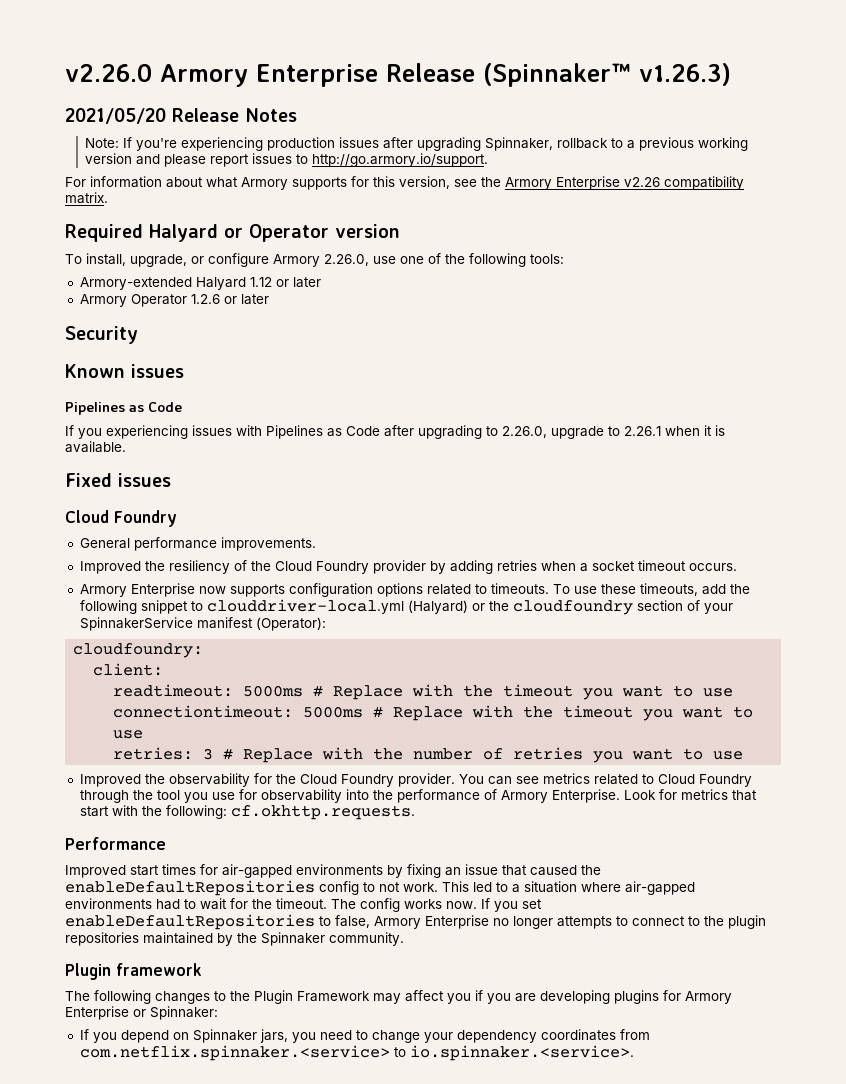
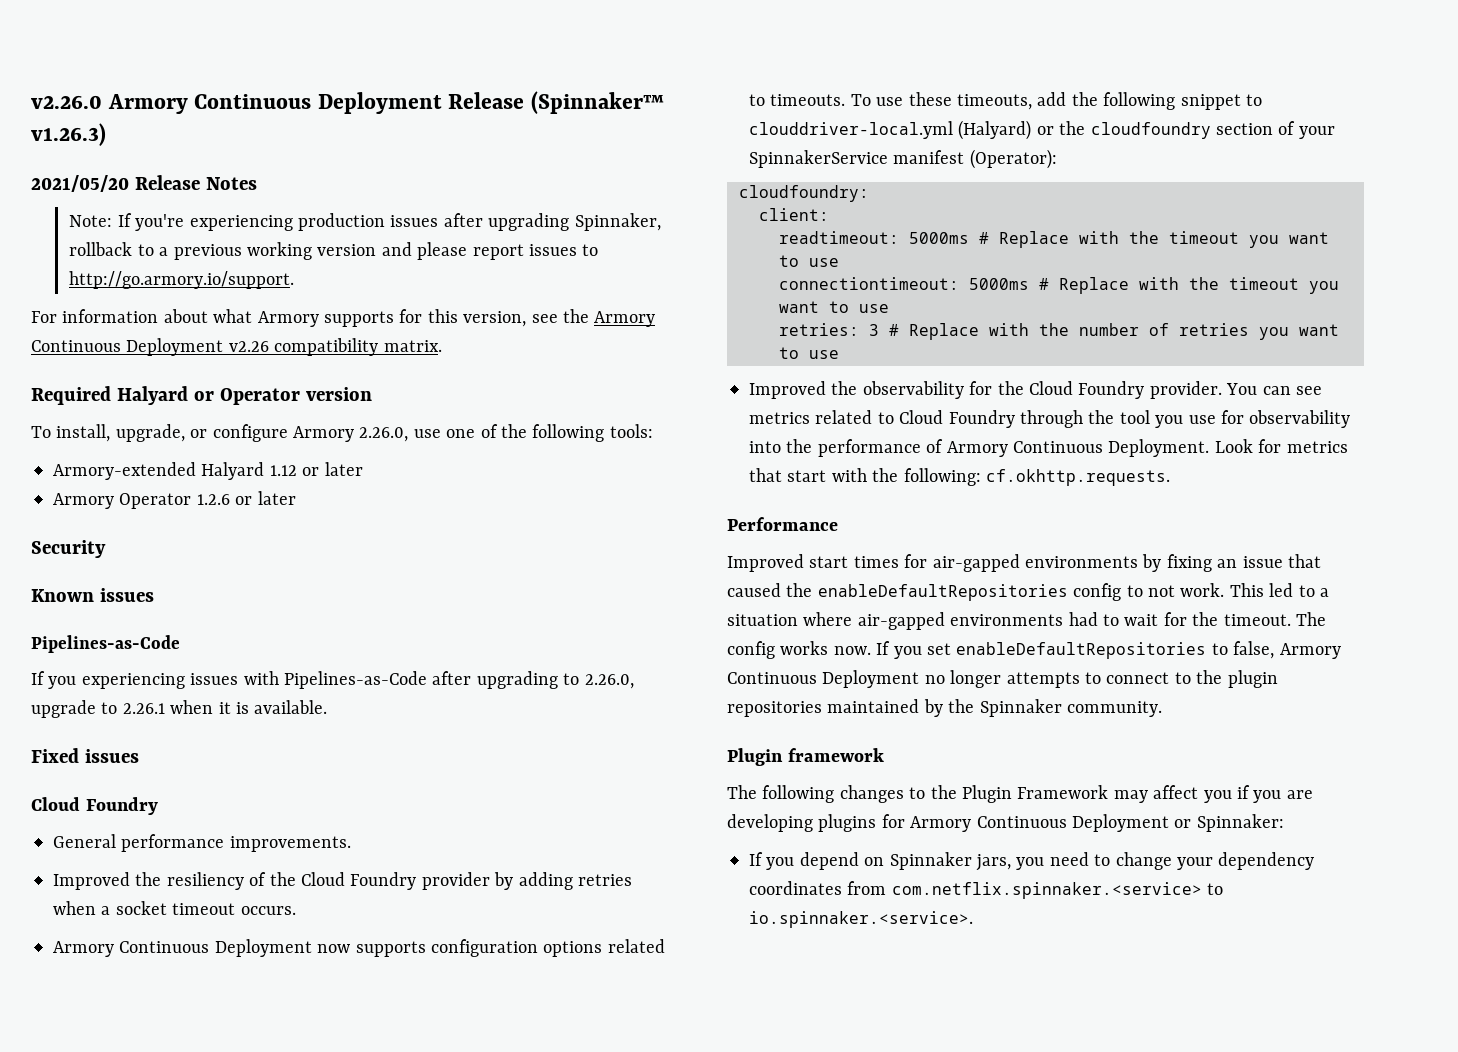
- v2.26.0 Armory Enterprise Release (Spinnaker™ v1.26.3)
+ v2.26.0 Armory Continuous Deployment Release (Spinnaker™ v1.26.3)
- For information about what Armory supports for this version, see the Armory Enterprise v2.26 compatibility matrix.
+ For information about what Armory supports for this version, see the Armory Continuous Deployment v2.26 compatibility matrix.
  Known issues
- Pipelines as Code
+ Pipelines-as-Code
- If you experiencing issues with Pipelines as Code after upgrading to 2.26.0, upgrade to 2.26.1 when it is available.
+ If you experiencing issues with Pipelines-as-Code after upgrading to 2.26.0, upgrade to 2.26.1 when it is available.
- Armory Enterprise now supports configuration options related to timeouts.
+ Armory Continuous Deployment now supports configuration options related to timeouts.
- You can see metrics related to Cloud Foundry through the tool you use for observability into the performance of Armory Enterprise.
+ You can see metrics related to Cloud Foundry through the tool you use for observability into the performance of Armory Continuous Deployment.
- If you set enableDefaultRepositories to false, Armory Enterprise no longer attempts to connect to the plugin repositories maintained by the Spinnaker community.
+ If you set enableDefaultRepositories to false, Armory Continuous Deployment no longer attempts to connect to the plugin repositories maintained by the Spinnaker community.
- The following changes to the Plugin Framework may affect you if you are developing plugins for Armory Enterprise or Spinnaker:
+ The following changes to the Plugin Framework may affect you if you are developing plugins for Armory Continuous Deployment or Spinnaker:

